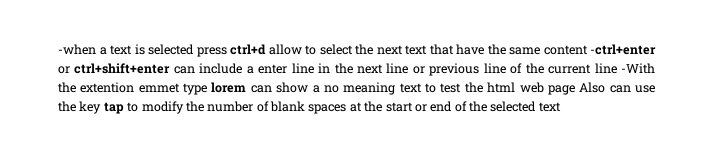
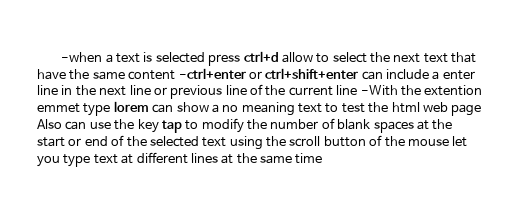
- -when a text is selected press ctrl+d allow to select the next text that have the same content -ctrl+enter or ctrl+shift+enter can include a enter line in the next line or previous line of the current line -With the extention emmet type lorem can show a no meaning text to test the html web page Also can use the key tap to modify the number of blank spaces at the start or end of the selected text
+ -when a text is selected press ctrl+d allow to select the next text that have the same content -ctrl+enter or ctrl+shift+enter can include a enter line in the next line or previous line of the current line -With the extention emmet type lorem can show a no meaning text to test the html web page Also can use the key tap to modify the number of blank spaces at the start or end of the selected text using the scroll button of the mouse let you type text at different lines at the same time

